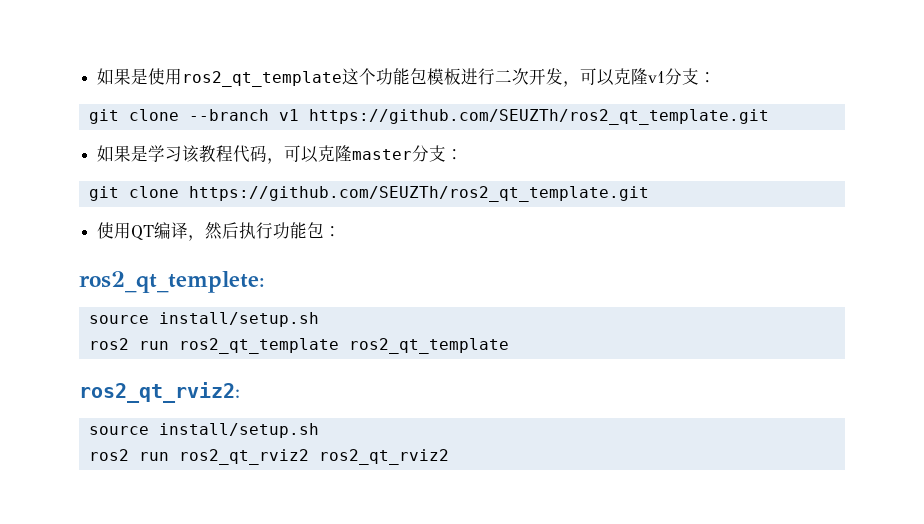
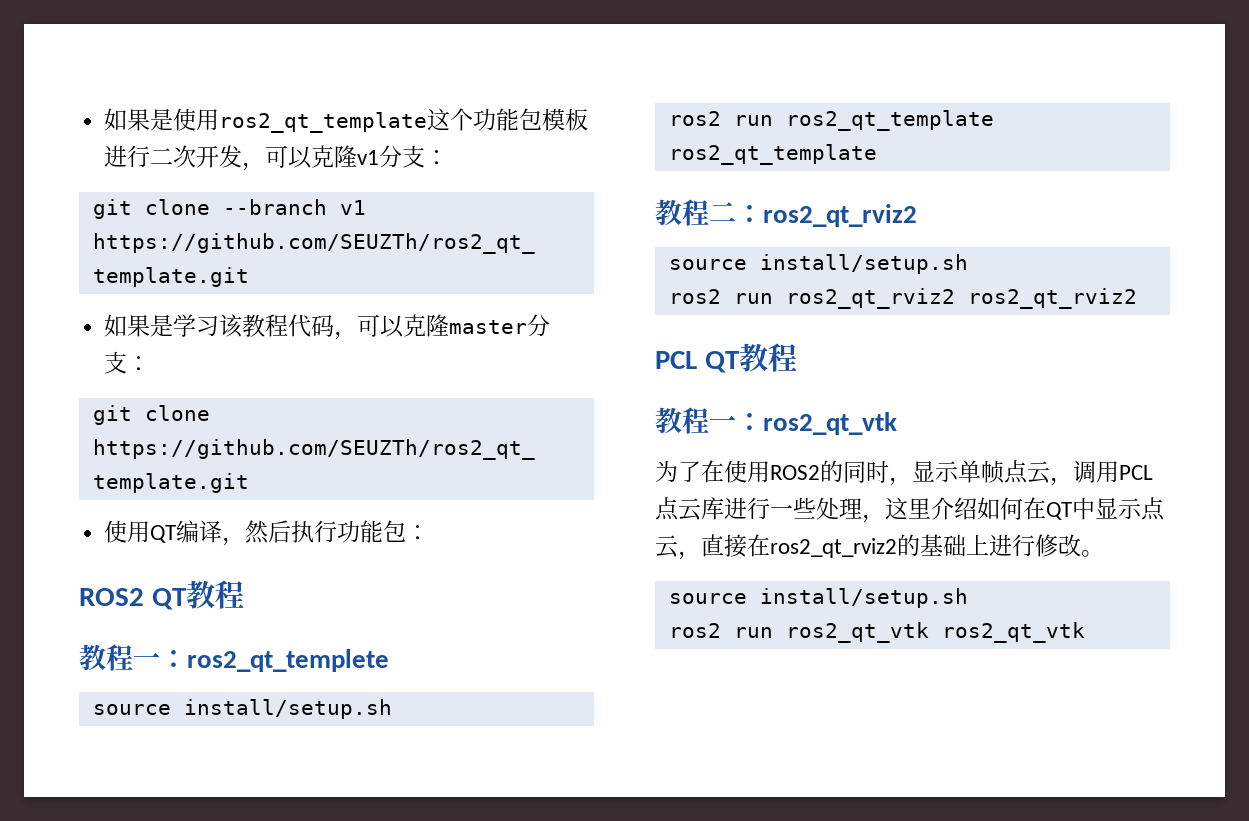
- ros2_qt_templete:
+ ROS2 QT教程
+ 教程一：ros2_qt_templete
- ros2_qt_rviz2:
+ 教程二：ros2_qt_rviz2
+ PCL QT教程
+ 教程一：ros2_qt_vtk
+ 为了在使用ROS2的同时，显示单帧点云，调用PCL点云库进行一些处理，这里介绍如何在QT中显示点云，直接在ros2_qt_rviz2的基础上进行修改。
+ source install/setup.sh
+ ros2 run ros2_qt_vtk ros2_qt_vtk

